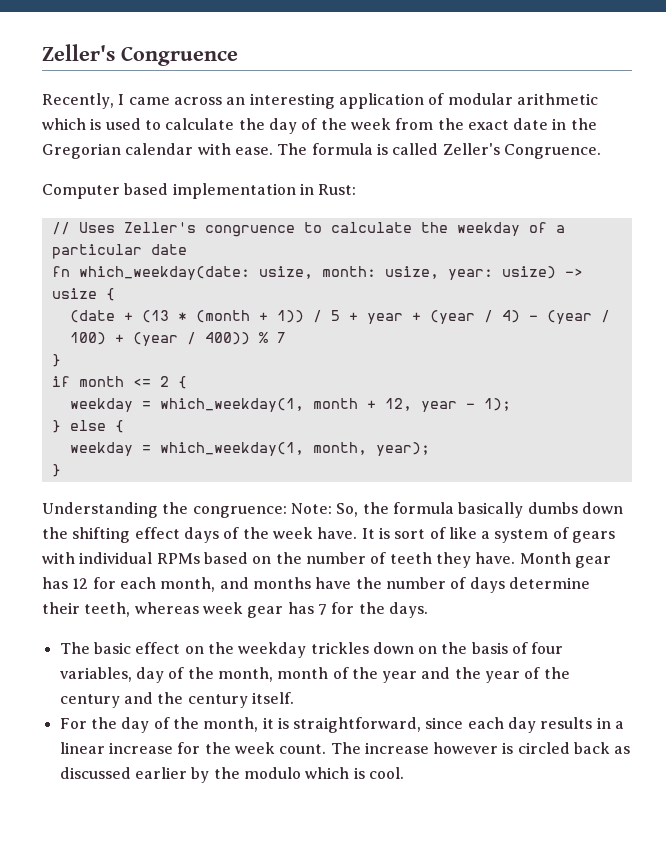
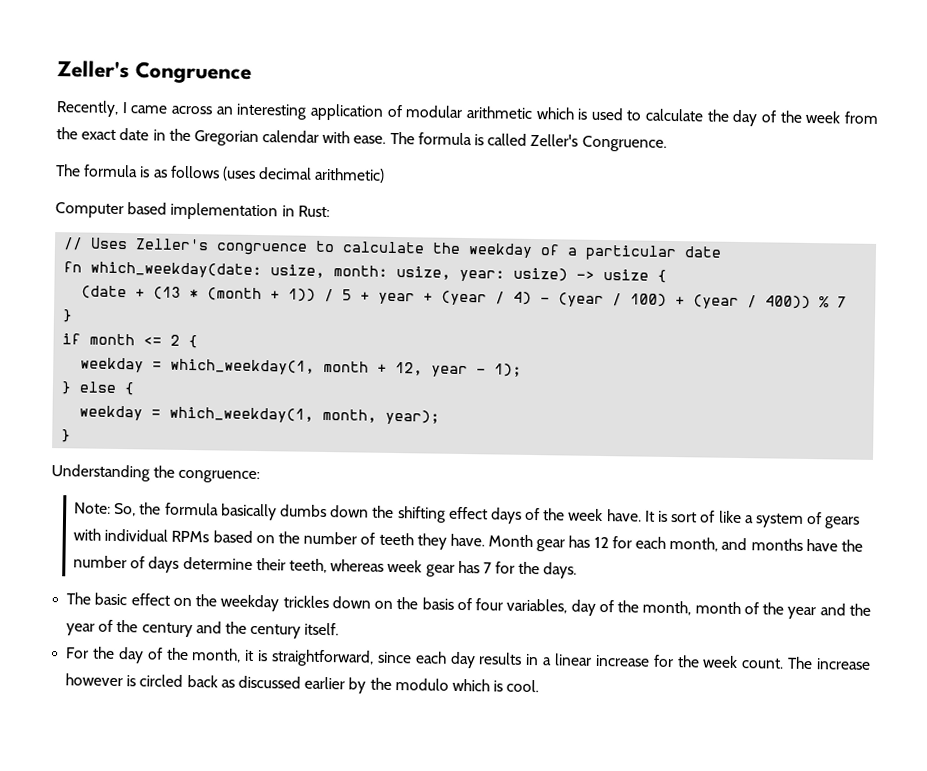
+ The formula is as follows (uses decimal arithmetic)
- Understanding the congruence: Note: So, the formula basically dumbs down the shifting effect days of the week have.
+ Understanding the congruence:
+ Note: So, the formula basically dumbs down the shifting effect days of the week have.

